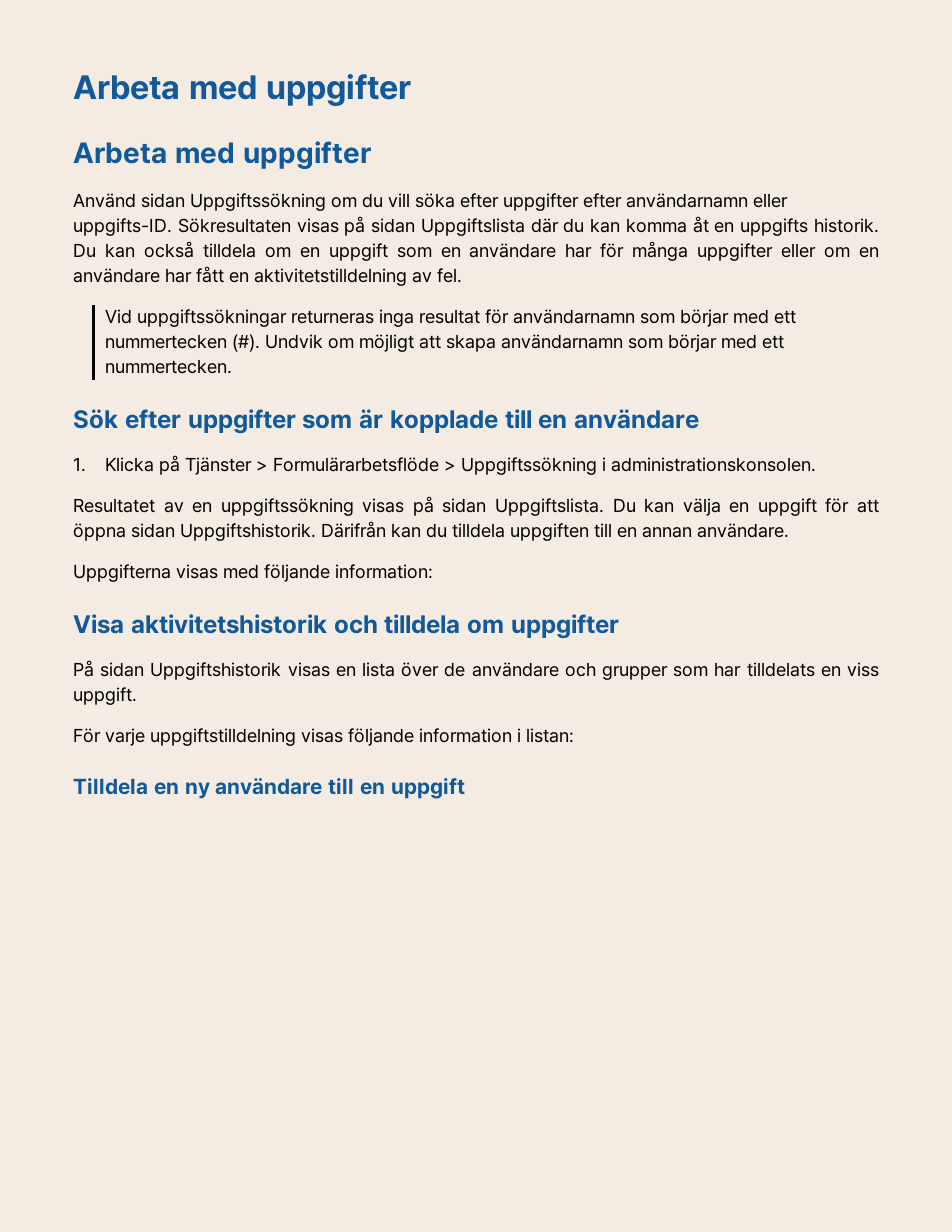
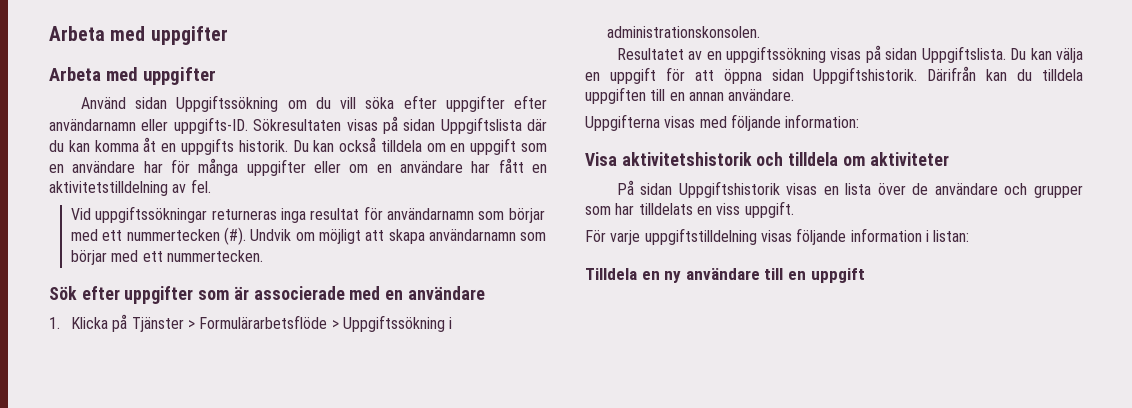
- Sök efter uppgifter som är kopplade till en användare
+ Sök efter uppgifter som är associerade med en användare
- Visa aktivitetshistorik och tilldela om uppgifter
+ Visa aktivitetshistorik och tilldela om aktiviteter

